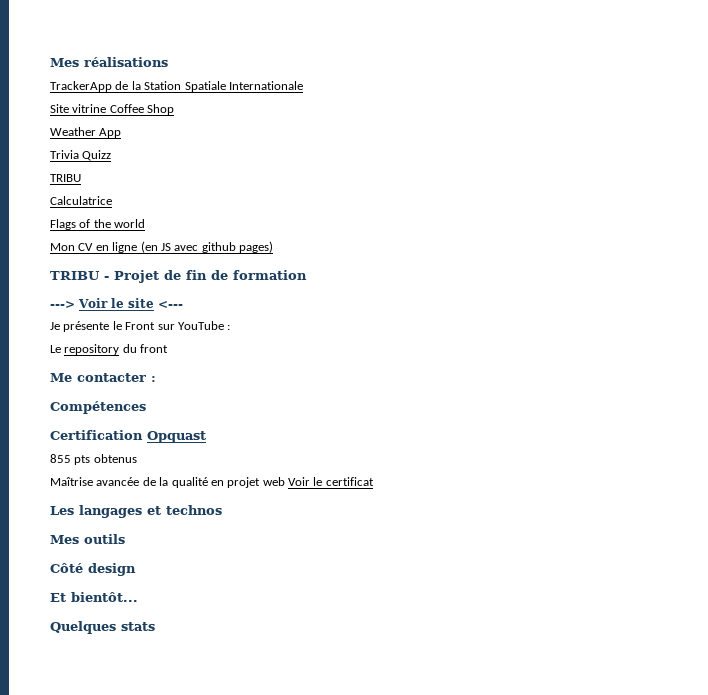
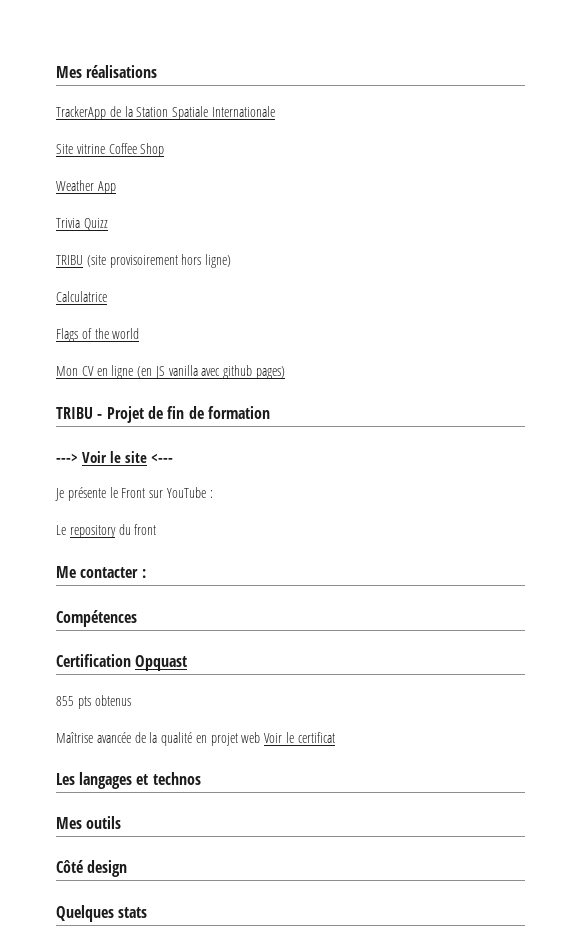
  Trivia Quizz
- TRIBU
+ TRIBU (site provisoirement hors ligne)
- Mon CV en ligne (en JS avec github pages)
+ Mon CV en ligne (en JS vanilla avec github pages)
- Et bientôt...

